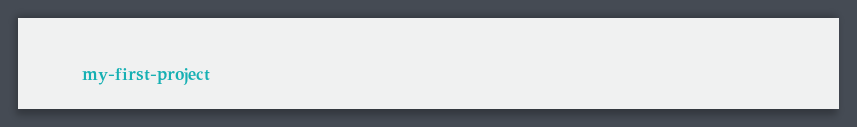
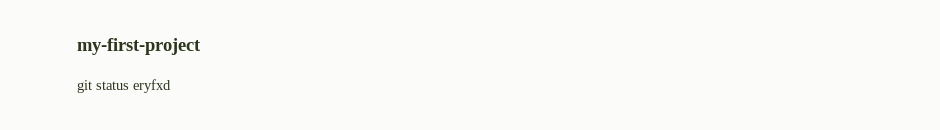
+ git status eryfxd

